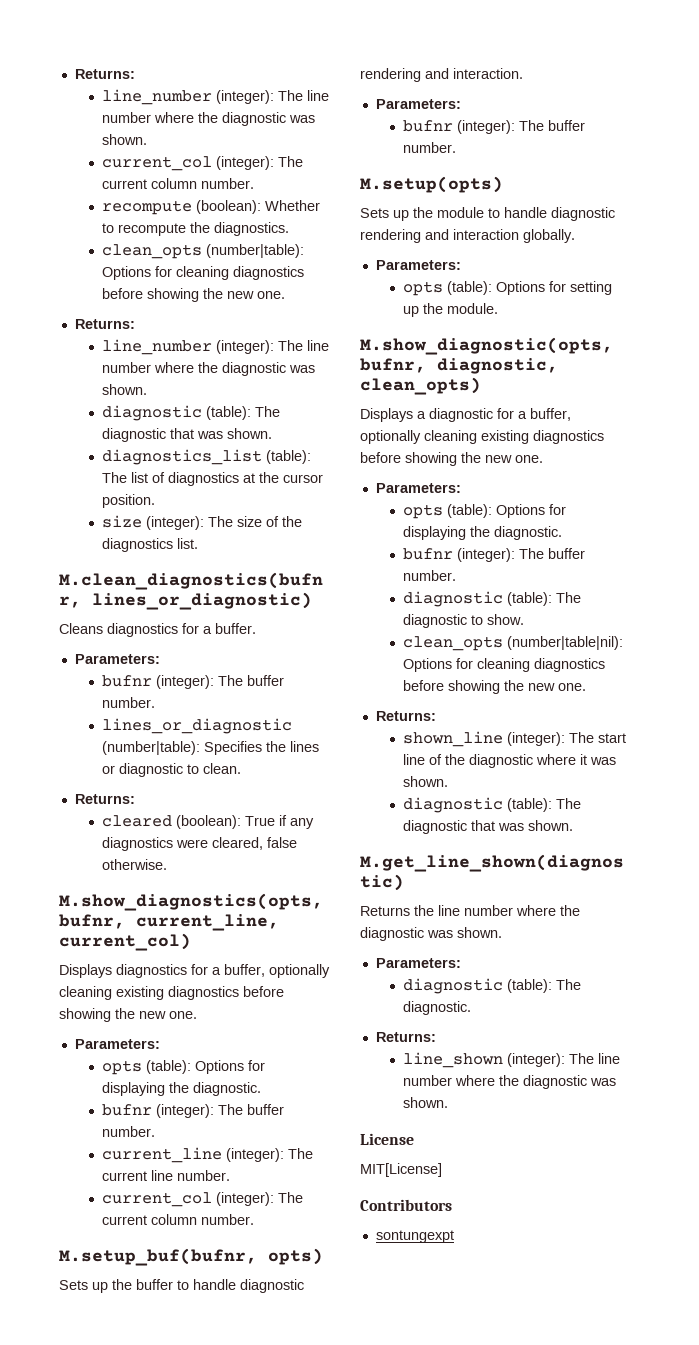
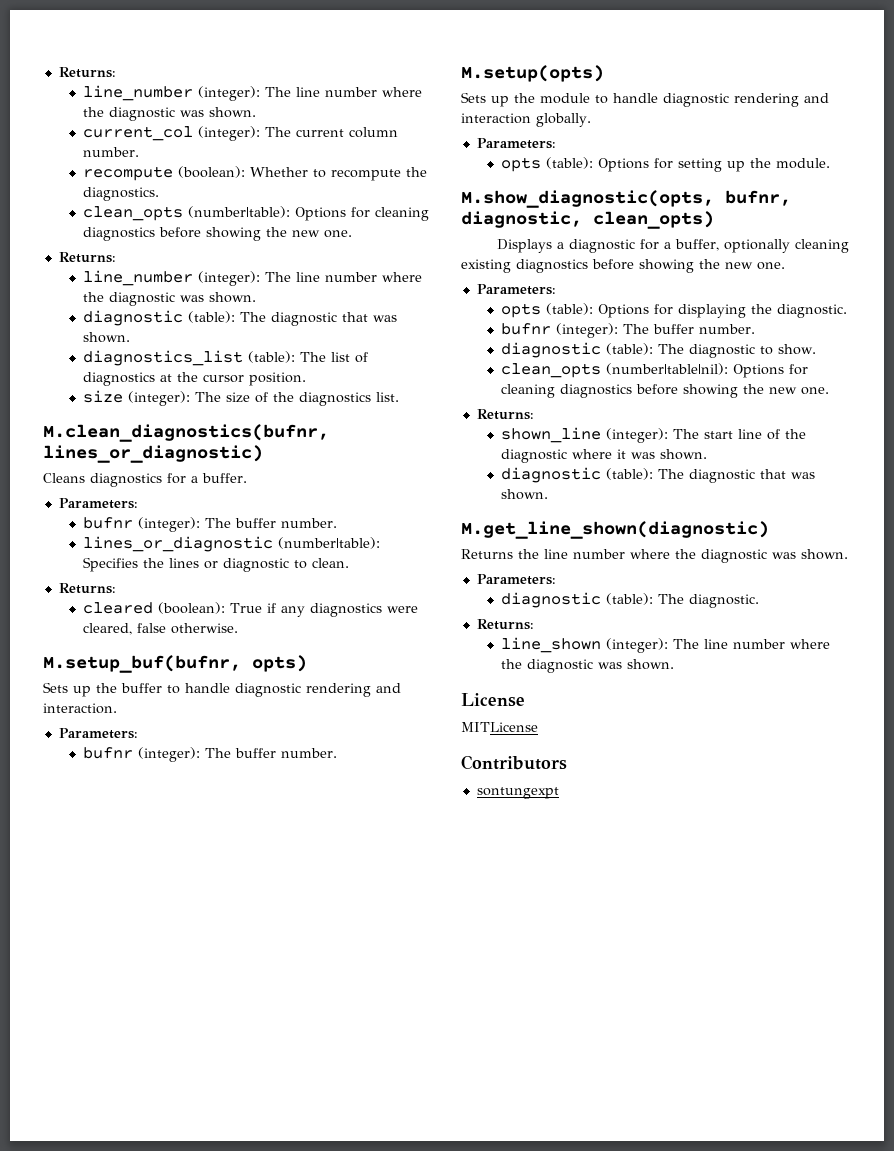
- M.show_diagnostics(opts, bufnr, current_line, current_col)
- Displays diagnostics for a buffer, optionally cleaning existing diagnostics before showing the new one.
- Parameters:
- opts (table): Options for displaying the diagnostic.
- bufnr (integer): The buffer number.
- current_line (integer): The current line number.
- current_col (integer): The current column number.
- MIT[License]
+ MITLicense

